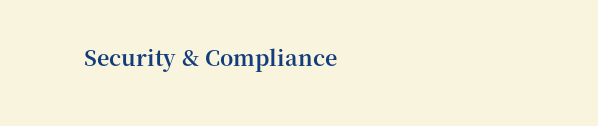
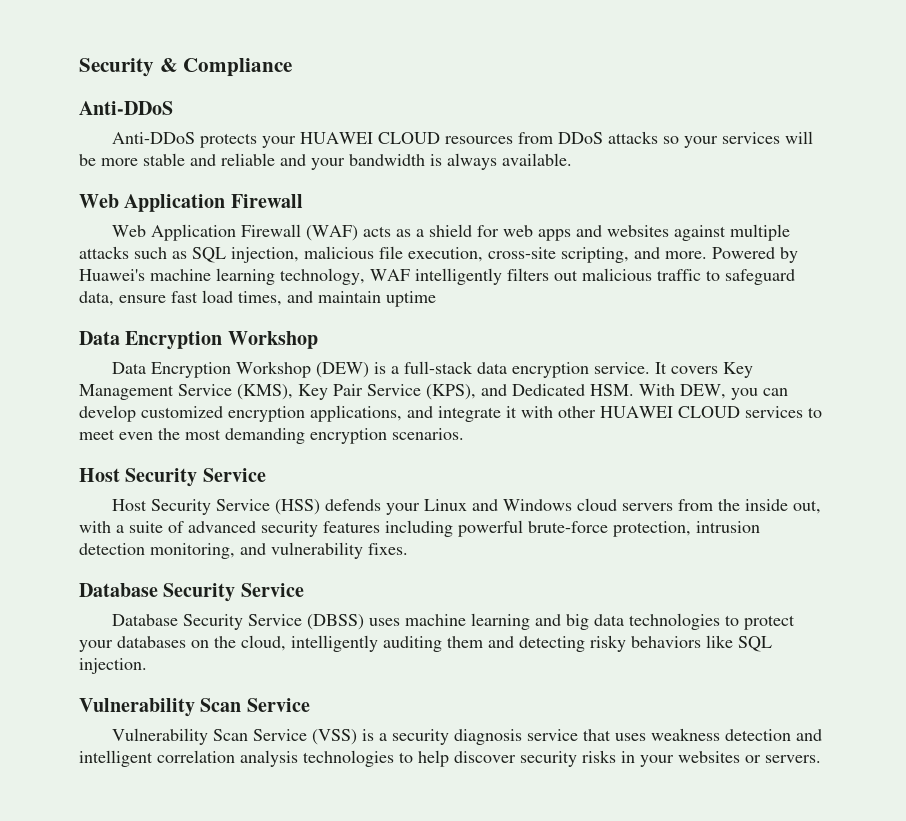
  Security & Compliance
+ Anti-DDoS
+ Anti-DDoS protects your HUAWEI CLOUD resources from DDoS attacks so your services will be more stable and reliable and your bandwidth is always available.
+ Web Application Firewall
+ Web Application Firewall (WAF) acts as a shield for web apps and websites against multiple attacks such as SQL injection, malicious file execution, cross-site scripting, and more. Powered by Huawei's machine learning technology, WAF intelligently filters out malicious traffic to safeguard data, ensure fast load times, and maintain uptime
+ Data Encryption Workshop
+ Data Encryption Workshop (DEW) is a full-stack data encryption service. It covers Key Management Service (KMS), Key Pair Service (KPS), and Dedicated HSM. With DEW, you can develop customized encryption applications, and integrate it with other HUAWEI CLOUD services to meet even the most demanding encryption scenarios.
+ Host Security Service
+ Host Security Service (HSS) defends your Linux and Windows cloud servers from the inside out, with a suite of advanced security features including powerful brute-force protection, intrusion detection monitoring, and vulnerability fixes.
+ Database Security Service
+ Database Security Service (DBSS) uses machine learning and big data technologies to protect your databases on the cloud, intelligently auditing them and detecting risky behaviors like SQL injection.
+ Vulnerability Scan Service
+ Vulnerability Scan Service (VSS) is a security diagnosis service that uses weakness detection and intelligent correlation analysis technologies to help discover security risks in your websites or servers.

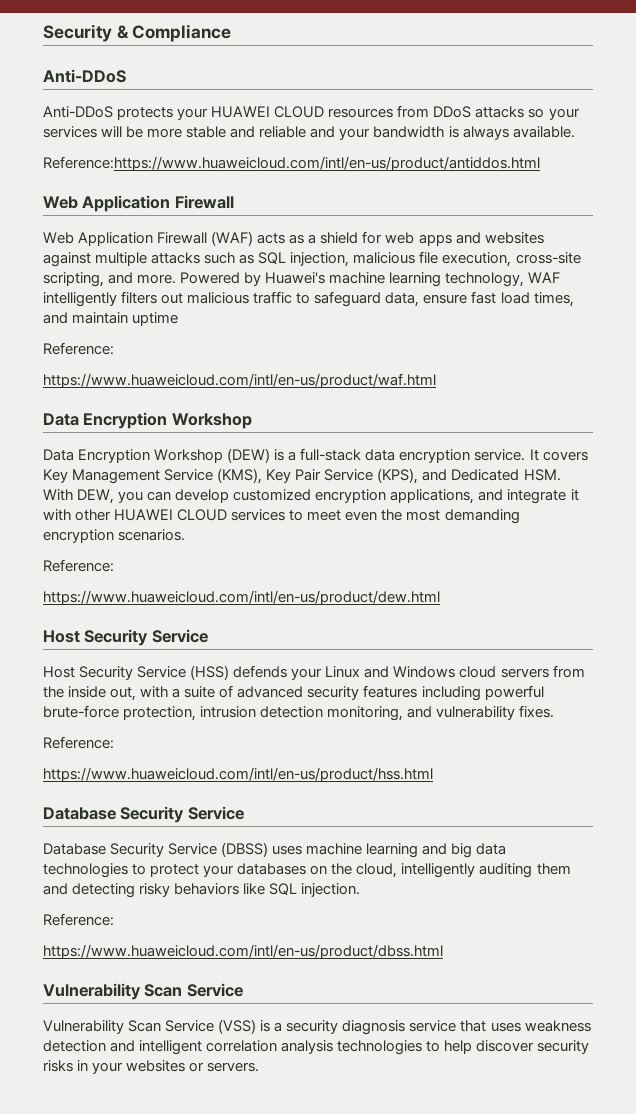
+ Reference:https://www.huaweicloud.com/intl/en-us/product/antiddos.html
  Powered by Huawei's machine learning technology, WAF intelligently filters out malicious traffic to safeguard data, ensure fast load times, and maintain uptime
+ Reference:
+ https://www.huaweicloud.com/intl/en-us/product/waf.html
  It covers Key Management Service (KMS), Key Pair Service (KPS), and Dedicated HSM. With DEW, you can develop customized encryption applications, and integrate it with other HUAWEI CLOUD services to meet even the most demanding encryption scenarios.
+ Reference:
+ https://www.huaweicloud.com/intl/en-us/product/dew.html
  Host Security Service (HSS) defends your Linux and Windows cloud servers from the inside out, with a suite of advanced security features including powerful brute-force protection, intrusion detection monitoring, and vulnerability fixes.
+ Reference:
+ https://www.huaweicloud.com/intl/en-us/product/hss.html
  Database Security Service (DBSS) uses machine learning and big data technologies to protect your databases on the cloud, intelligently auditing them and detecting risky behaviors like SQL injection.
+ Reference:
+ https://www.huaweicloud.com/intl/en-us/product/dbss.html

